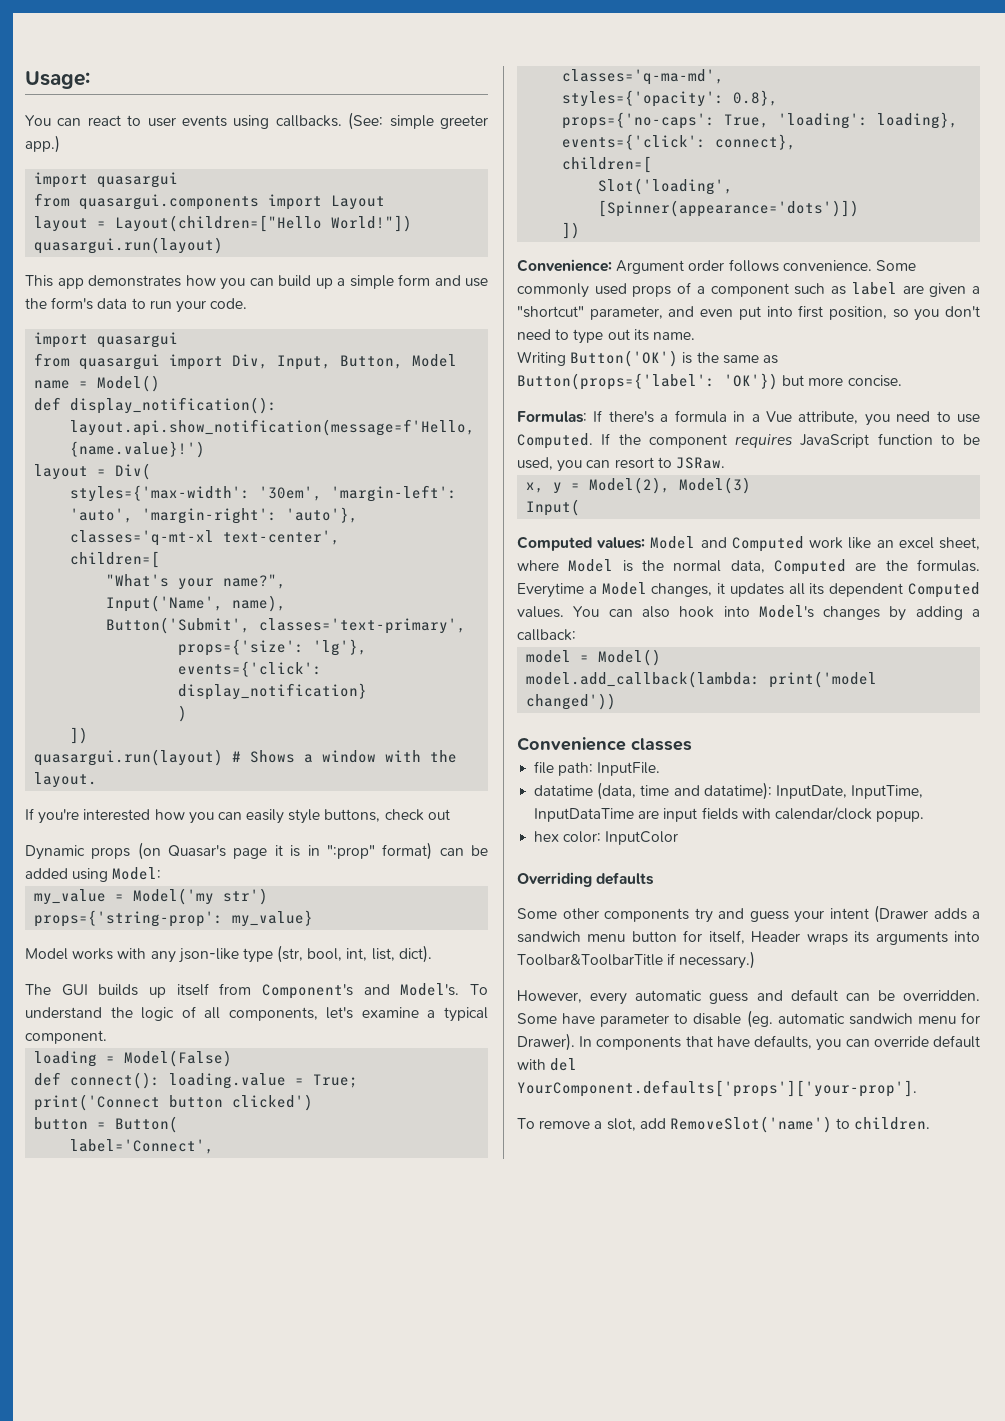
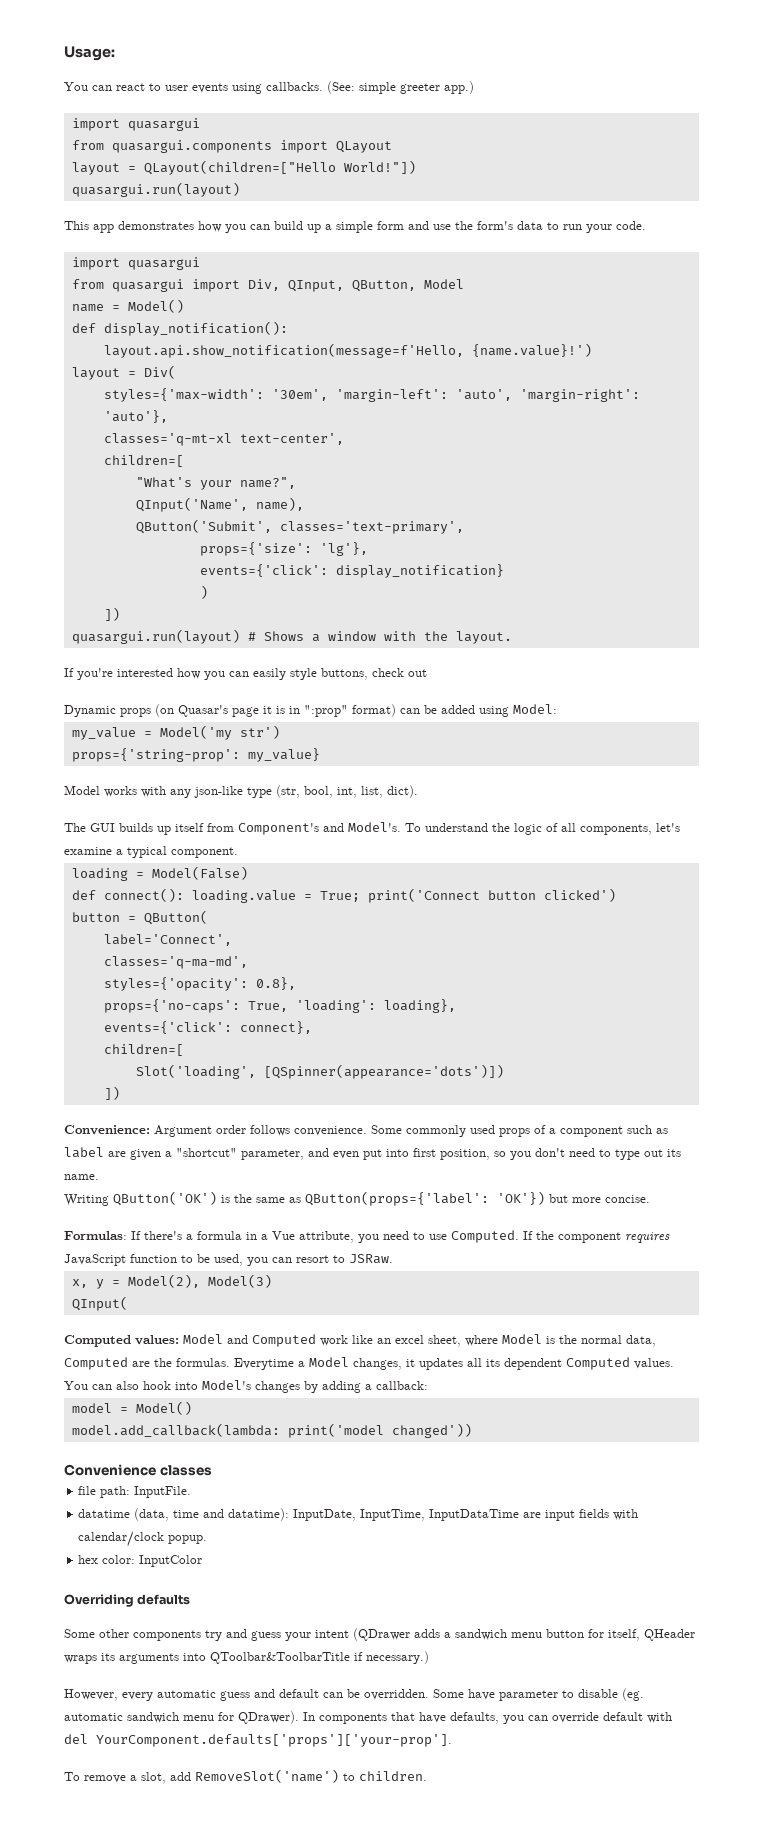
- from quasargui.components import Layout
- layout = Layout(children=["Hello World!"])
+ from quasargui.components import QLayout
+ layout = QLayout(children=["Hello World!"])
- from quasargui import Div, Input, Button, Model
+ from quasargui import Div, QInput, QButton, Model
- Input('Name', name),
+ QInput('Name', name),
- Button('Submit', classes='text-primary',
+ QButton('Submit', classes='text-primary',
- button = Button(
+ button = QButton(
- Slot('loading', [Spinner(appearance='dots')])
+ Slot('loading', [QSpinner(appearance='dots')])
- Writing Button('OK') is the same as Button(props={'label': 'OK'}) but more concise.
+ Writing QButton('OK') is the same as QButton(props={'label': 'OK'}) but more concise.
- Input(
+ QInput(
- Some other components try and guess your intent (Drawer adds a sandwich menu button for itself, Header wraps its arguments into Toolbar&ToolbarTitle if necessary.)
+ Some other components try and guess your intent (QDrawer adds a sandwich menu button for itself, QHeader wraps its arguments into QToolbar&ToolbarTitle if necessary.)
- Some have parameter to disable (eg. automatic sandwich menu for Drawer).
+ Some have parameter to disable (eg. automatic sandwich menu for QDrawer).

